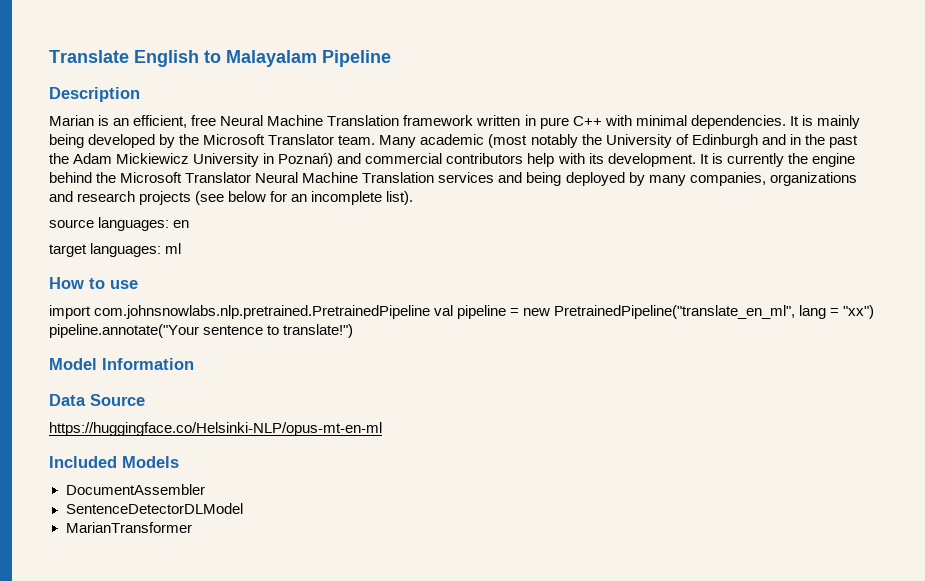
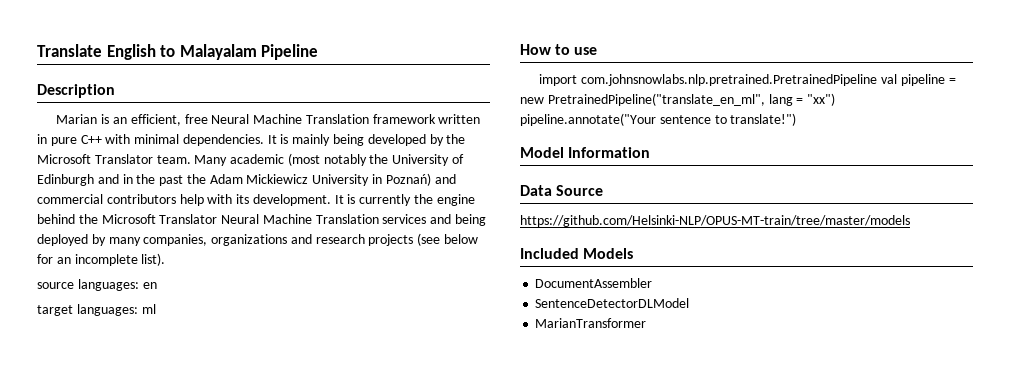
- https://huggingface.co/Helsinki-NLP/opus-mt-en-ml
+ https://github.com/Helsinki-NLP/OPUS-MT-train/tree/master/models

